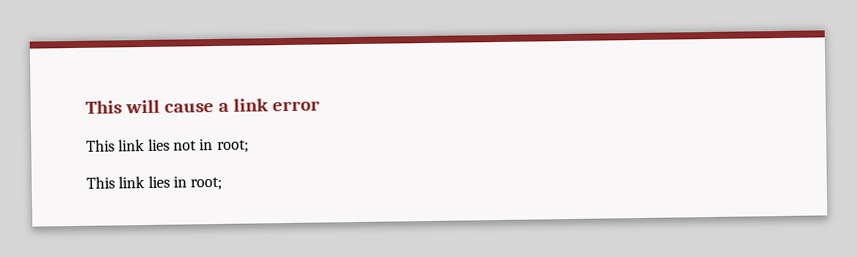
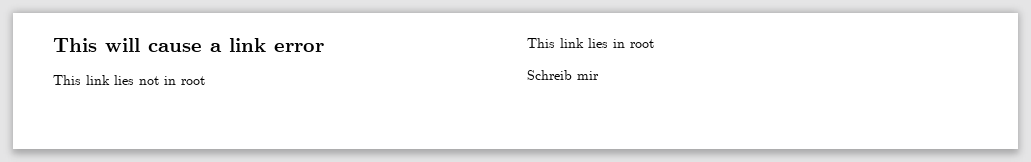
- This link lies not in root;
+ This link lies not in root
- This link lies in root;
+ This link lies in root
+ Schreib mir

